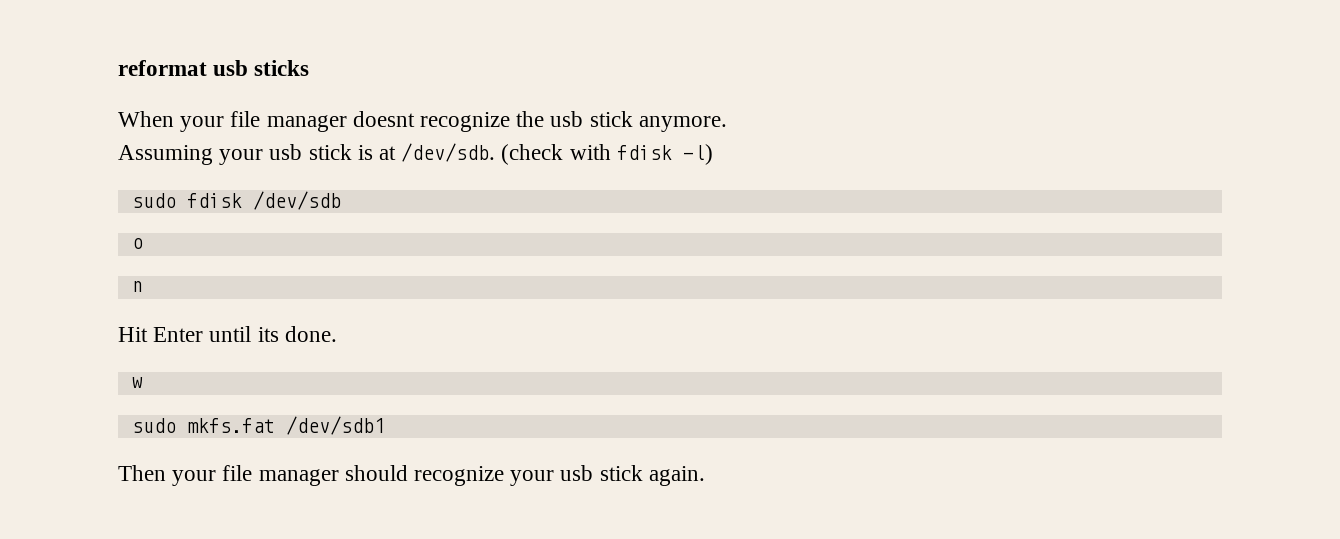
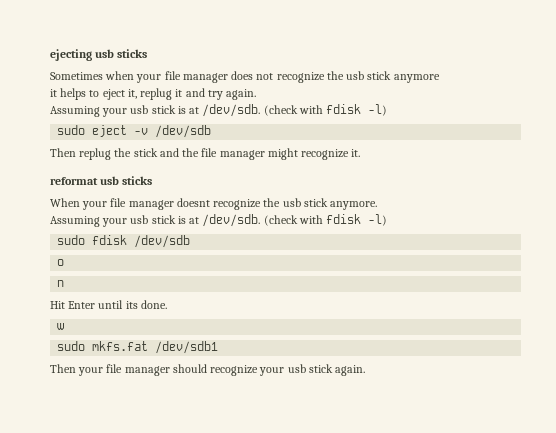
+ ejecting usb sticks
+ Sometimes when your file manager does not recognize the usb stick anymore
+ it helps to eject it, replug it and try again.
+ Assuming your usb stick is at /dev/sdb. (check with fdisk -l)
+ sudo eject -v /dev/sdb
+ Then replug the stick and the file manager might recognize it.

